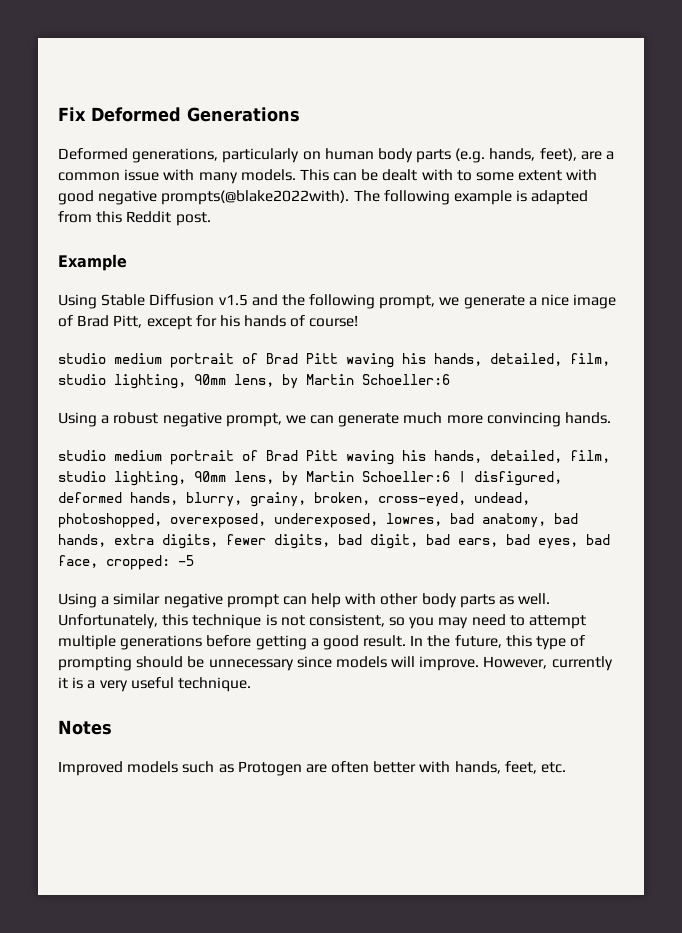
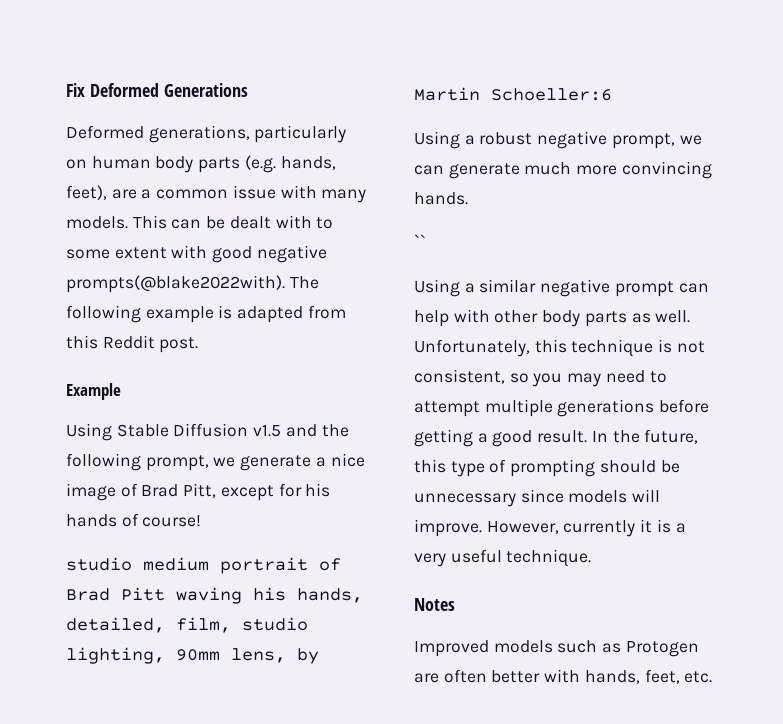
- studio medium portrait of Brad Pitt waving his hands, detailed, film, studio lighting, 90mm lens, by Martin Schoeller:6 | disfigured, deformed hands, blurry, grainy, broken, cross-eyed, undead, photoshopped, overexposed, underexposed, lowres, bad anatomy, bad hands, extra digits, fewer digits, bad digit, bad ears, bad eyes, bad face, cropped: -5
+ ``

